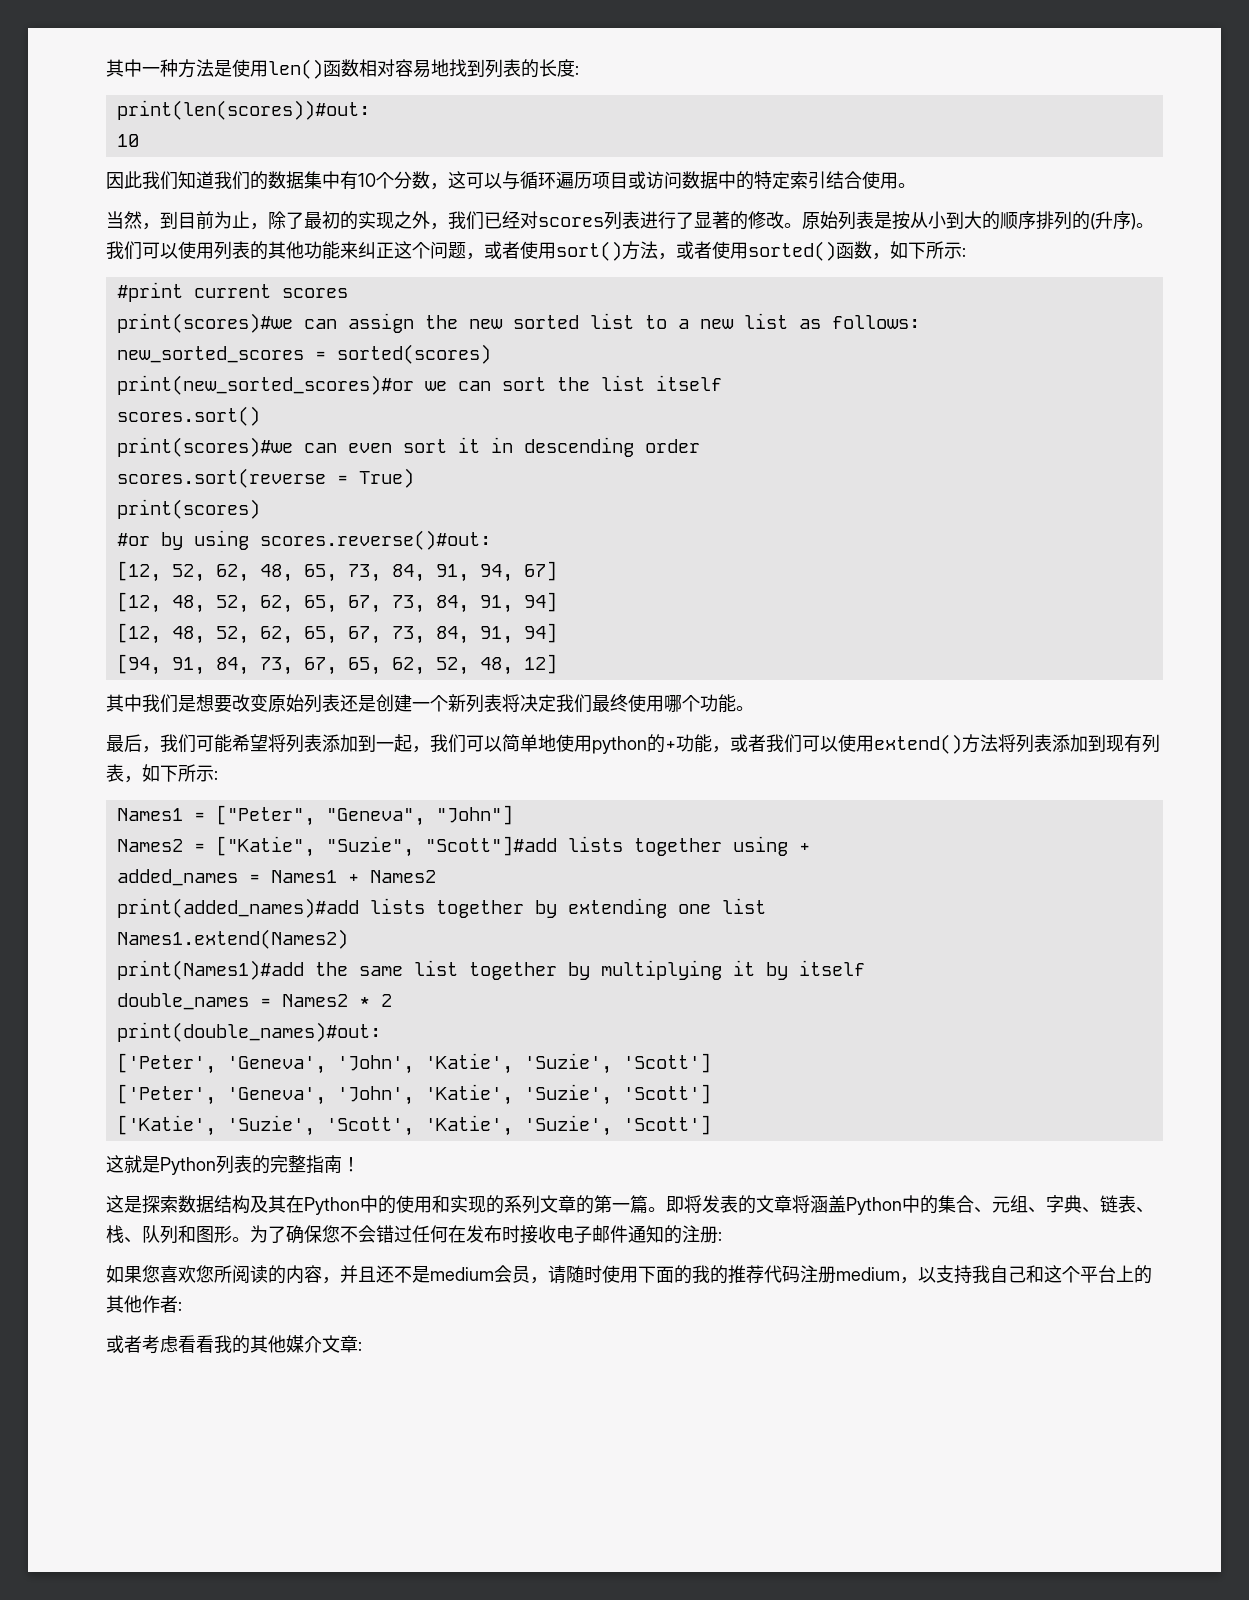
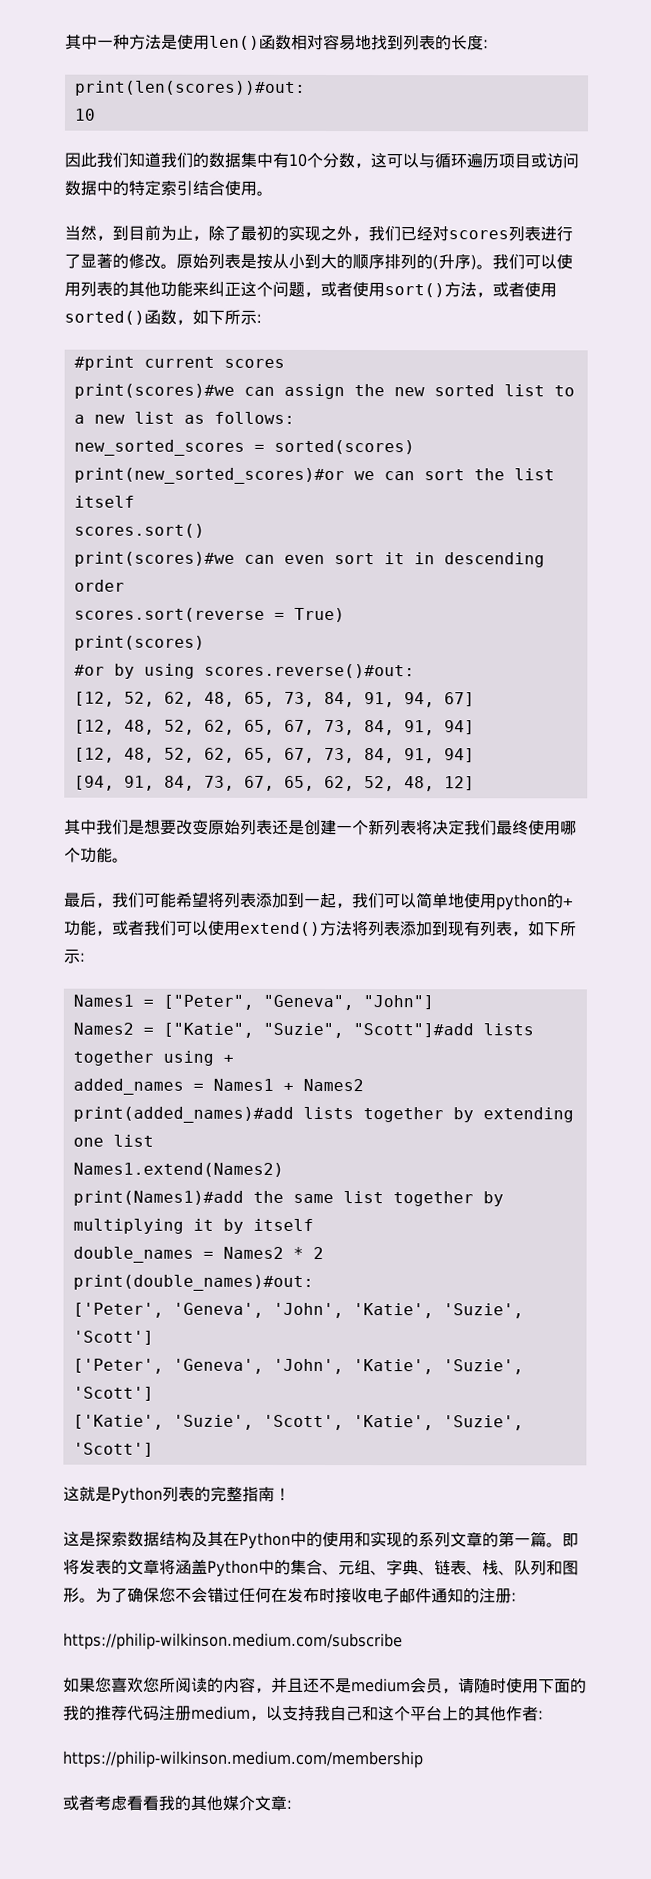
+ https://philip-wilkinson.medium.com/subscribe
+ https://philip-wilkinson.medium.com/membership

